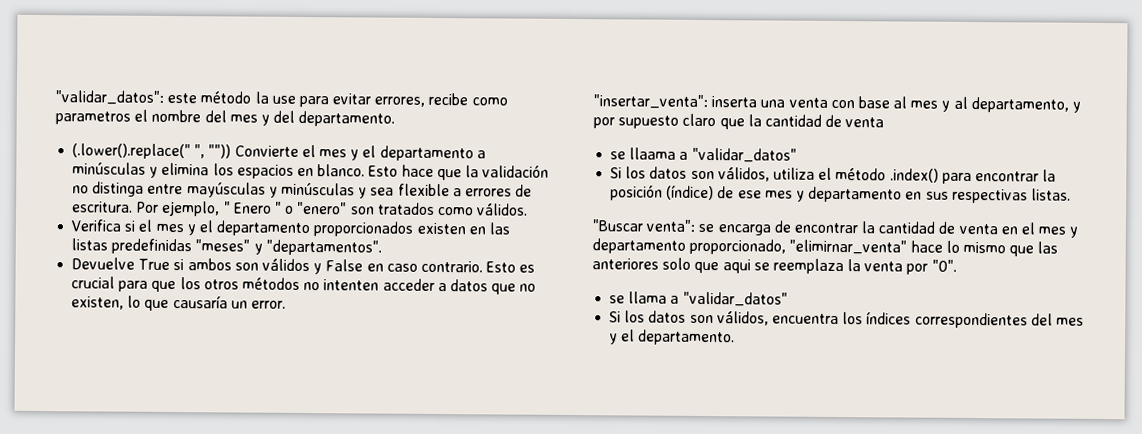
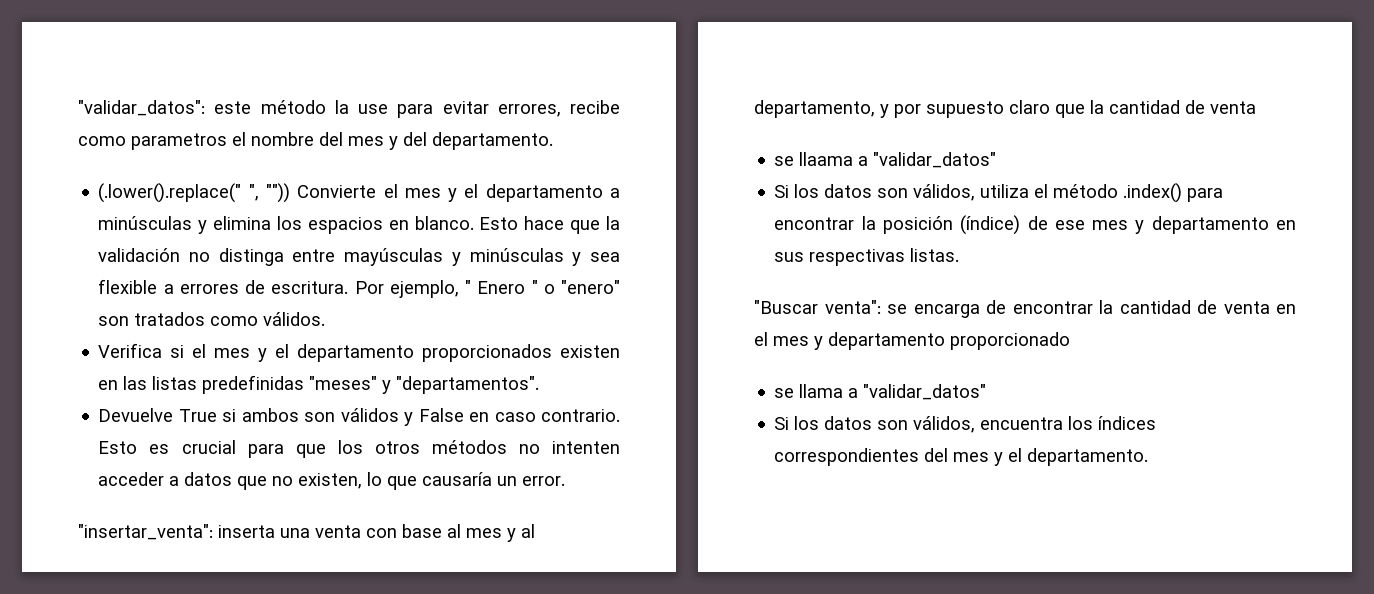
- "Buscar venta": se encarga de encontrar la cantidad de venta en el mes y departamento proporcionado, "elimirnar_venta" hace lo mismo que las anteriores solo que aqui se reemplaza la venta por "0".
+ "Buscar venta": se encarga de encontrar la cantidad de venta en el mes y departamento proporcionado

